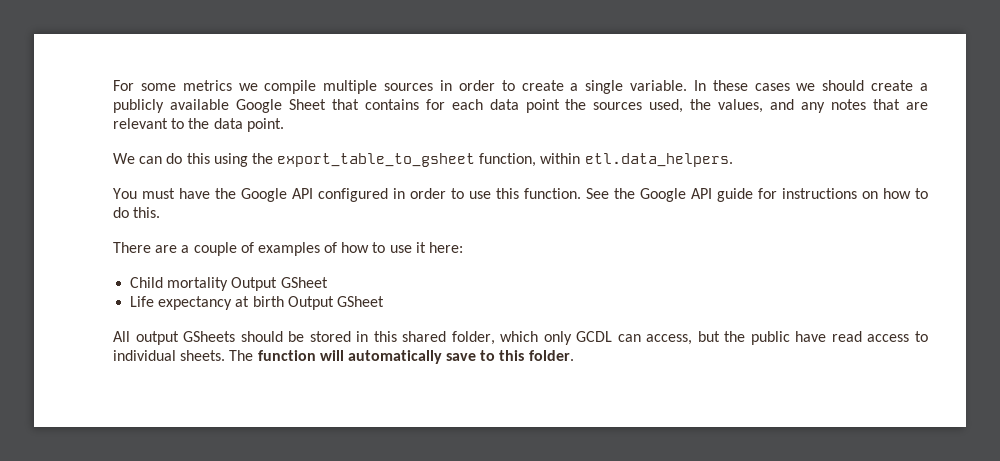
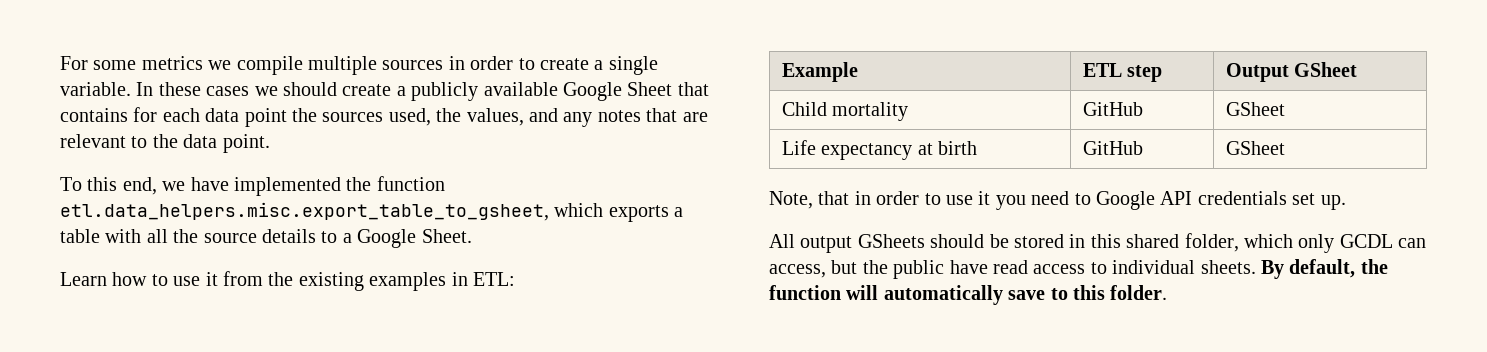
- We can do this using the export_table_to_gsheet function, within etl.data_helpers.
- You must have the Google API configured in order to use this function. See the Google API guide for instructions on how to do this.
- There are a couple of examples of how to use it here:
- Child mortality Output GSheet
- Life expectancy at birth Output GSheet
+ To this end, we have implemented the function etl.data_helpers.misc.export_table_to_gsheet, which exports a table with all the source details to a Google Sheet.
+ Learn how to use it from the existing examples in ETL:
+ Example | ETL step | Output GSheet
+ Child mortality | GitHub | GSheet
+ Life expectancy at birth | GitHub | GSheet
+ Note, that in order to use it you need to Google API credentials set up.
- The function will automatically save to this folder.
+ By default, the function will automatically save to this folder.

